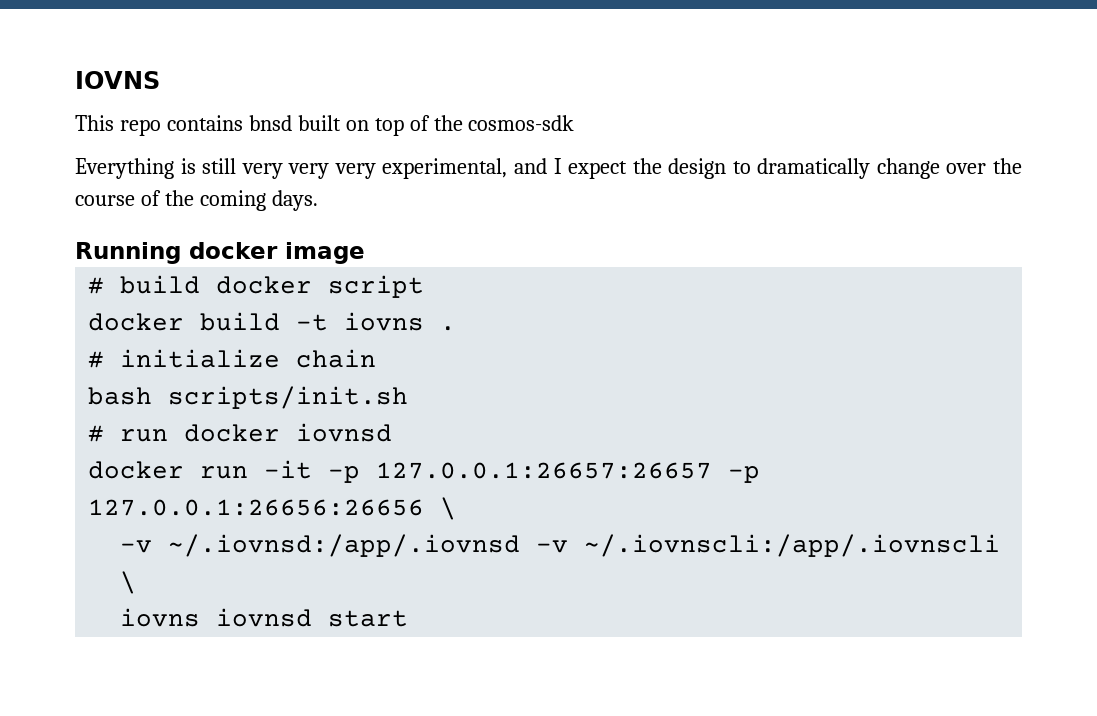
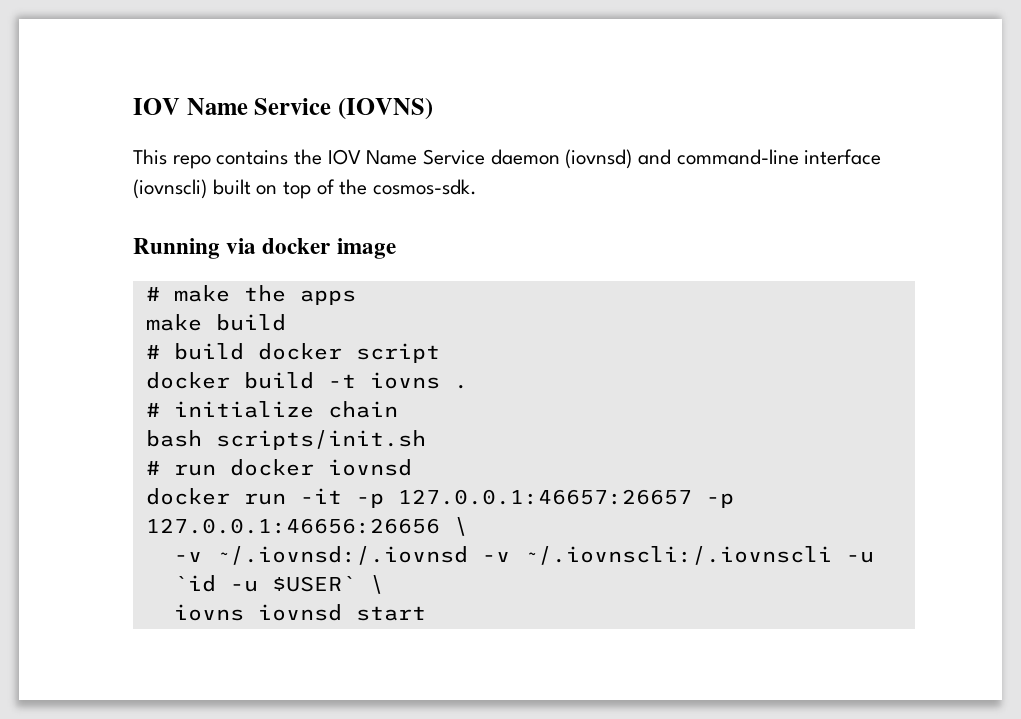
- IOVNS
+ IOV Name Service (IOVNS)
- This repo contains bnsd built on top of the cosmos-sdk
- Everything is still very very very experimental, and I expect the design to dramatically change over the course of the coming days.
+ This repo contains the IOV Name Service daemon (iovnsd) and command-line interface (iovnscli) built on top of the cosmos-sdk.
- Running docker image
+ Running via docker image
+ # make the apps
+ make build
- docker run -it -p 127.0.0.1:26657:26657 -p 127.0.0.1:26656:26656 \
+ docker run -it -p 127.0.0.1:46657:26657 -p 127.0.0.1:46656:26656 \
- -v ~/.iovnsd:/app/.iovnsd -v ~/.iovnscli:/app/.iovnscli \
+ -v ~/.iovnsd:/.iovnsd -v ~/.iovnscli:/.iovnscli -u `id -u $USER` \

